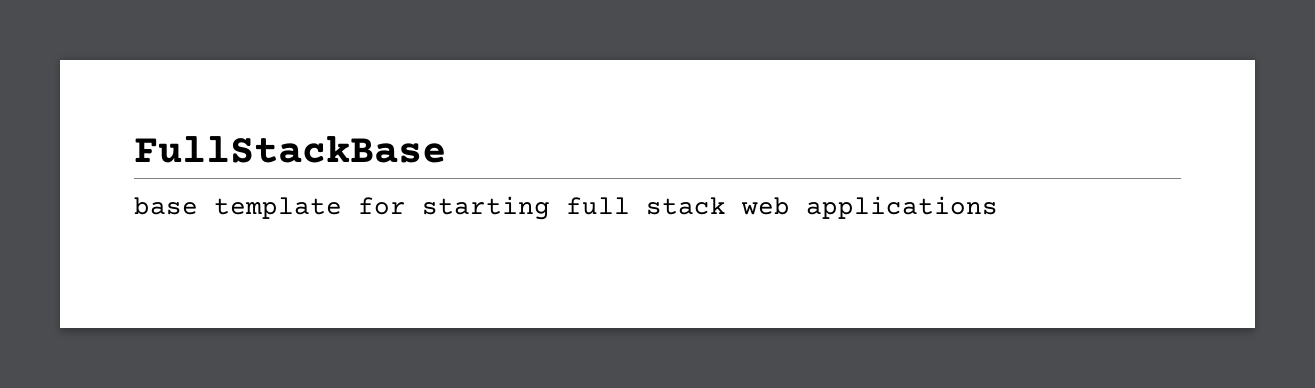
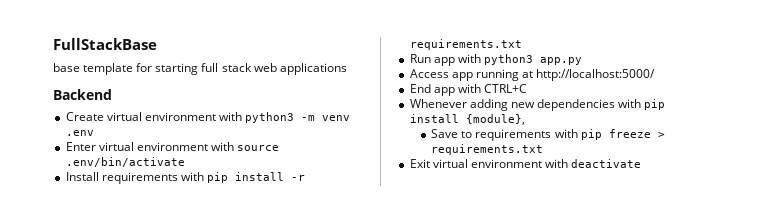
+ Backend
+ Create virtual environment with python3 -m venv .env
+ Enter virtual environment with source .env/bin/activate
+ Install requirements with pip install -r requirements.txt
+ Run app with python3 app.py
+ Access app running at http://localhost:5000/
+ End app with CTRL+C
+ Whenever adding new dependencies with pip install {module},
+ Save to requirements with pip freeze > requirements.txt
+ Exit virtual environment with deactivate

